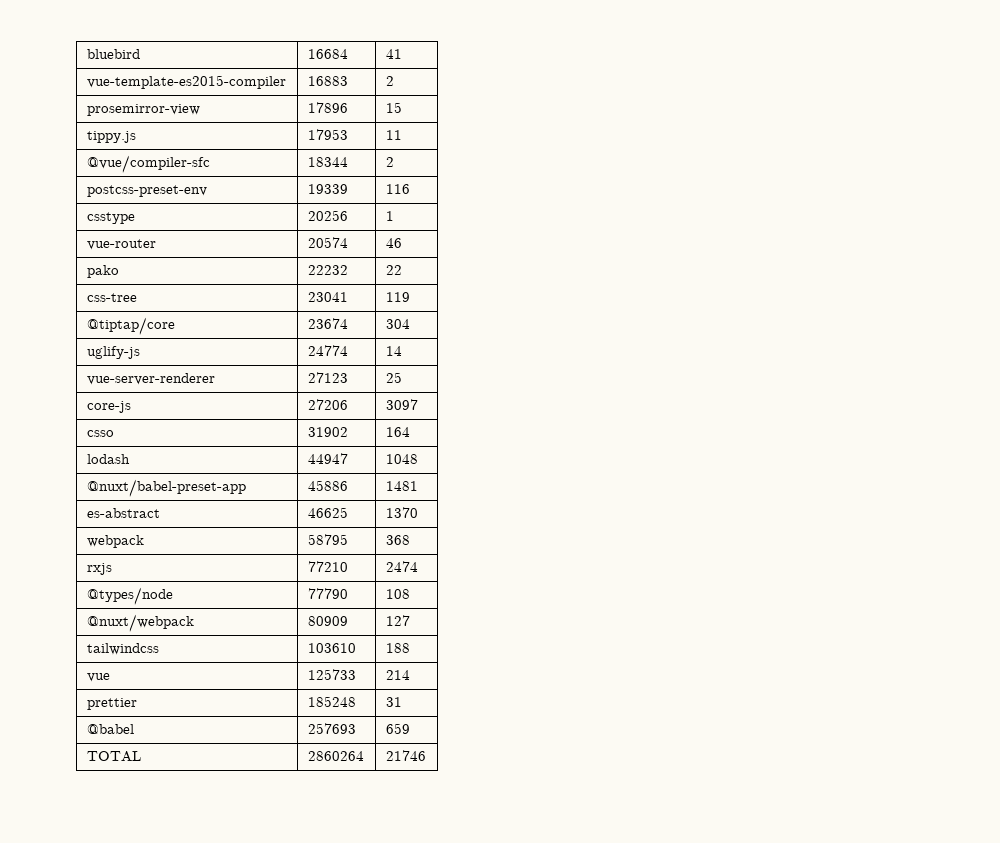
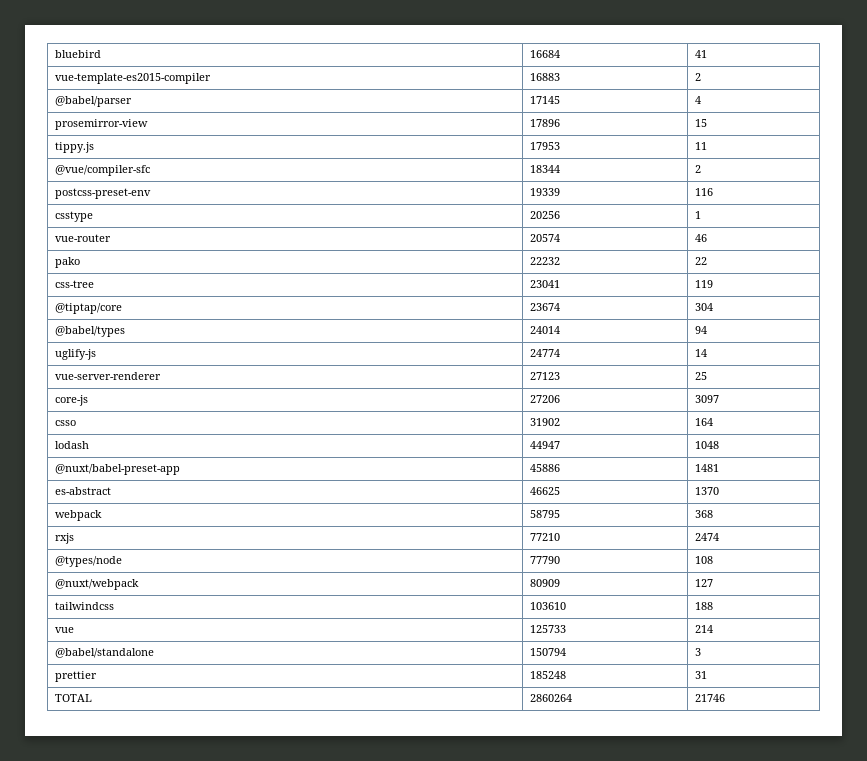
+ @babel/parser | 17145 | 4
+ @babel/types | 24014 | 94
+ @babel/standalone | 150794 | 3
- @babel | 257693 | 659

